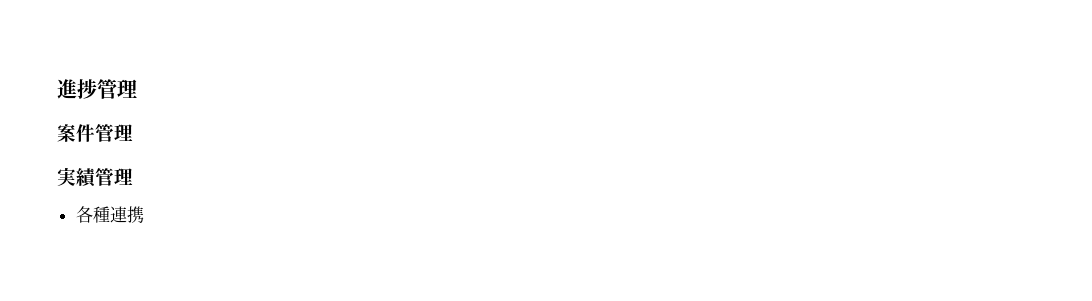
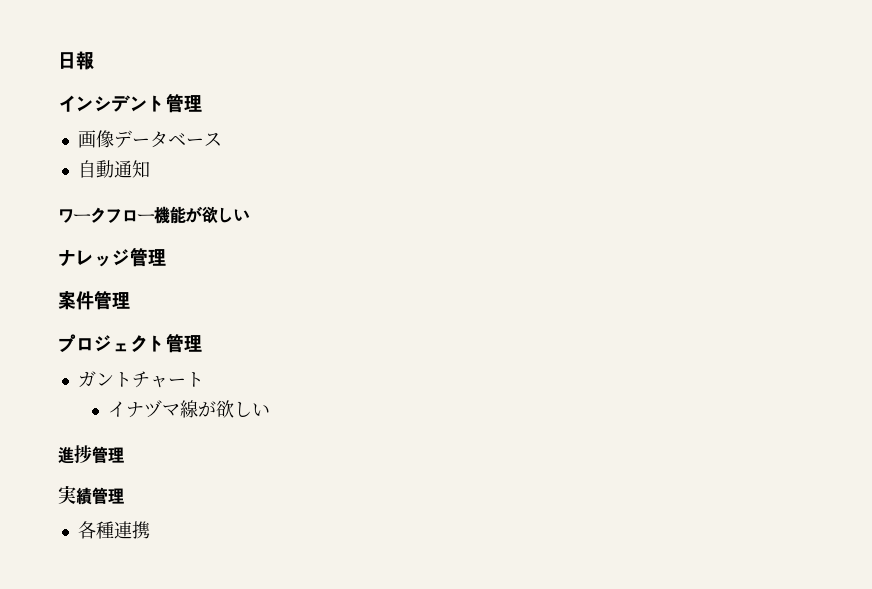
+ 日報
+ インシデント管理
+ 画像データベース
+ 自動通知
+ ワークフロー機能が欲しい
+ ナレッジ管理
+ 案件管理
+ プロジェクト管理
+ ガントチャート
+ イナヅマ線が欲しい
  進捗管理
- 案件管理

